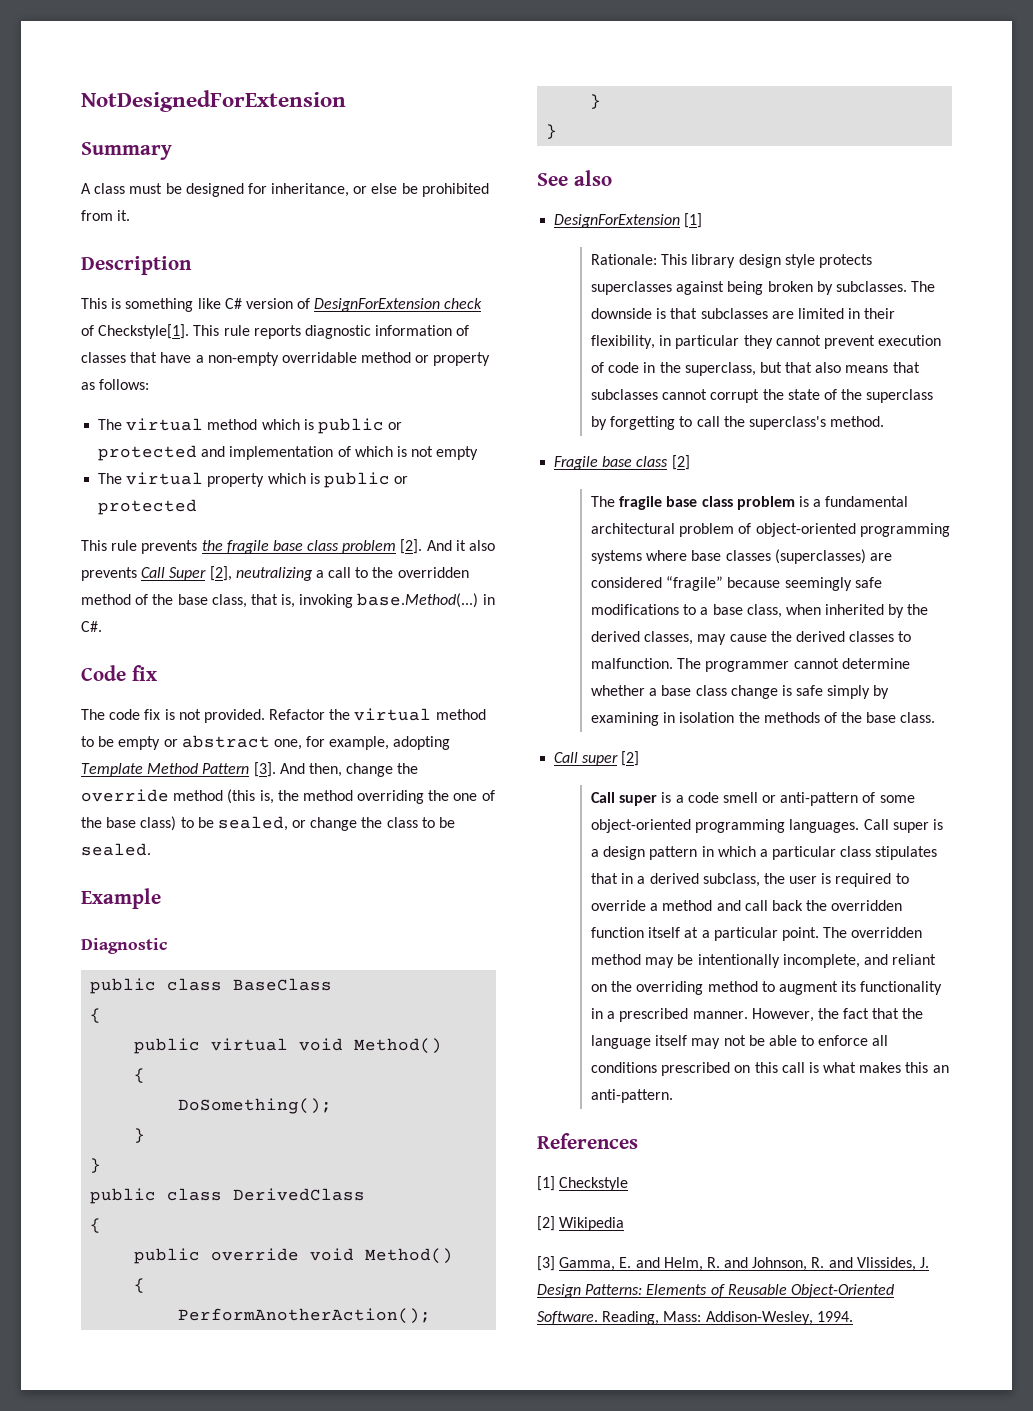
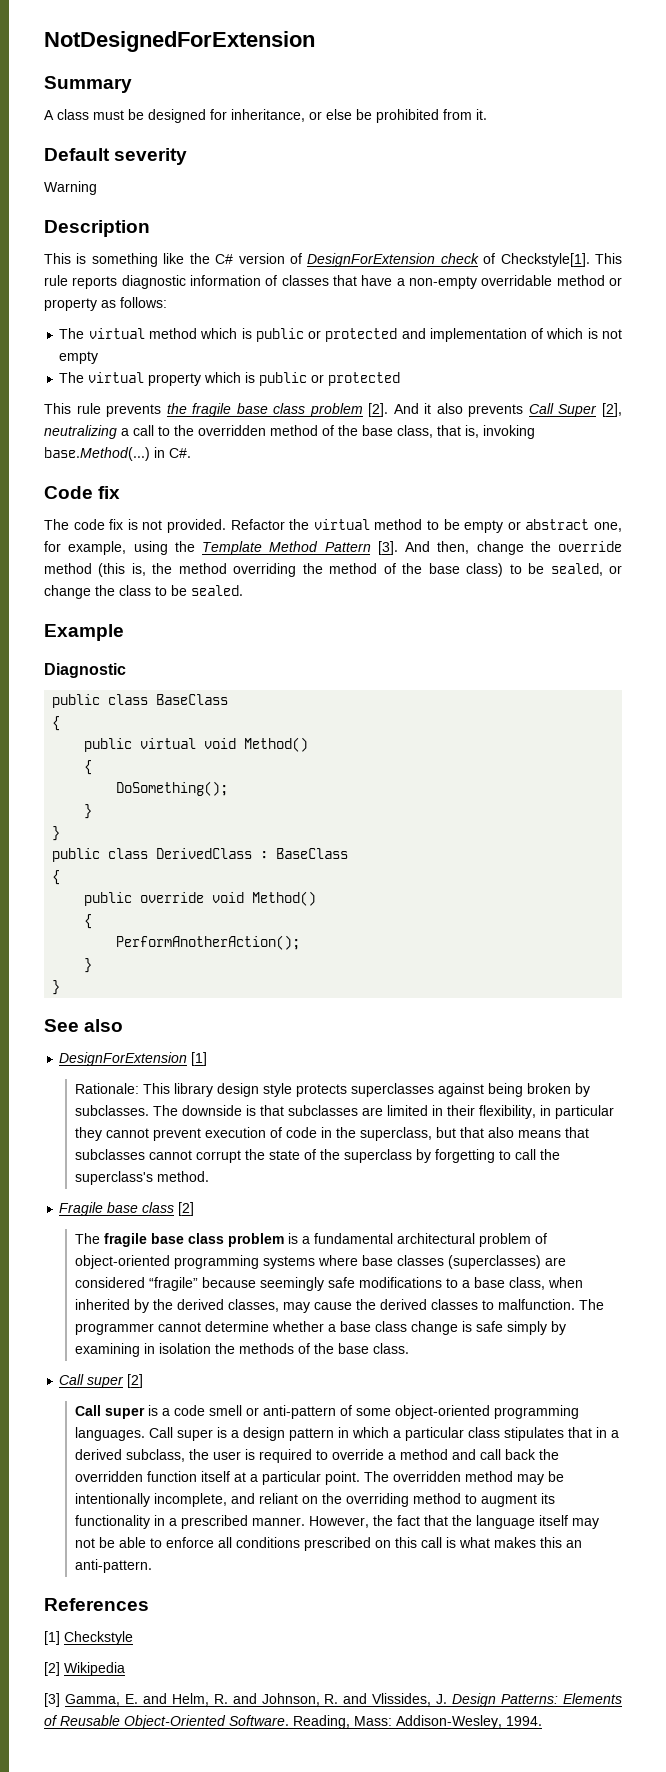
+ Default severity
+ Warning
- This is something like C# version of DesignForExtension check of Checkstyle[1].
+ This is something like the C# version of DesignForExtension check of Checkstyle[1].
- Refactor the virtual method to be empty or abstract one, for example, adopting Template Method Pattern [3].
+ Refactor the virtual method to be empty or abstract one, for example, using the Template Method Pattern [3].
- And then, change the override method (this is, the method overriding the one of the base class) to be sealed, or change the class to be sealed.
+ And then, change the override method (this is, the method overriding the method of the base class) to be sealed, or change the class to be sealed.
- public class DerivedClass
+ public class DerivedClass : BaseClass

